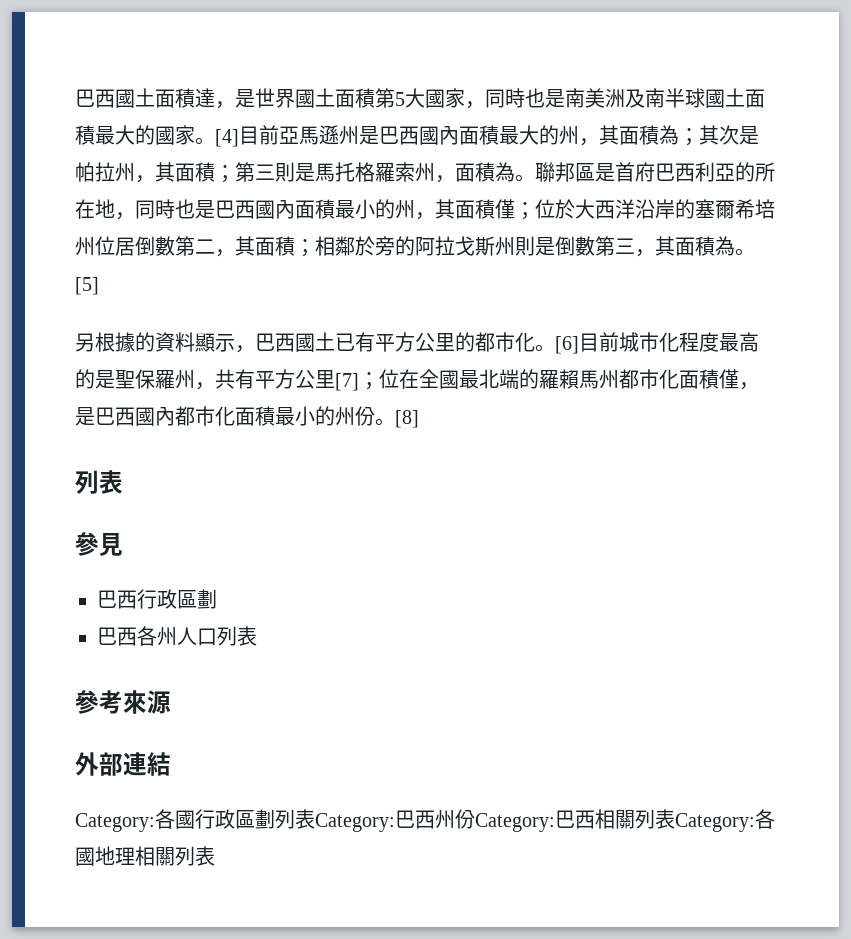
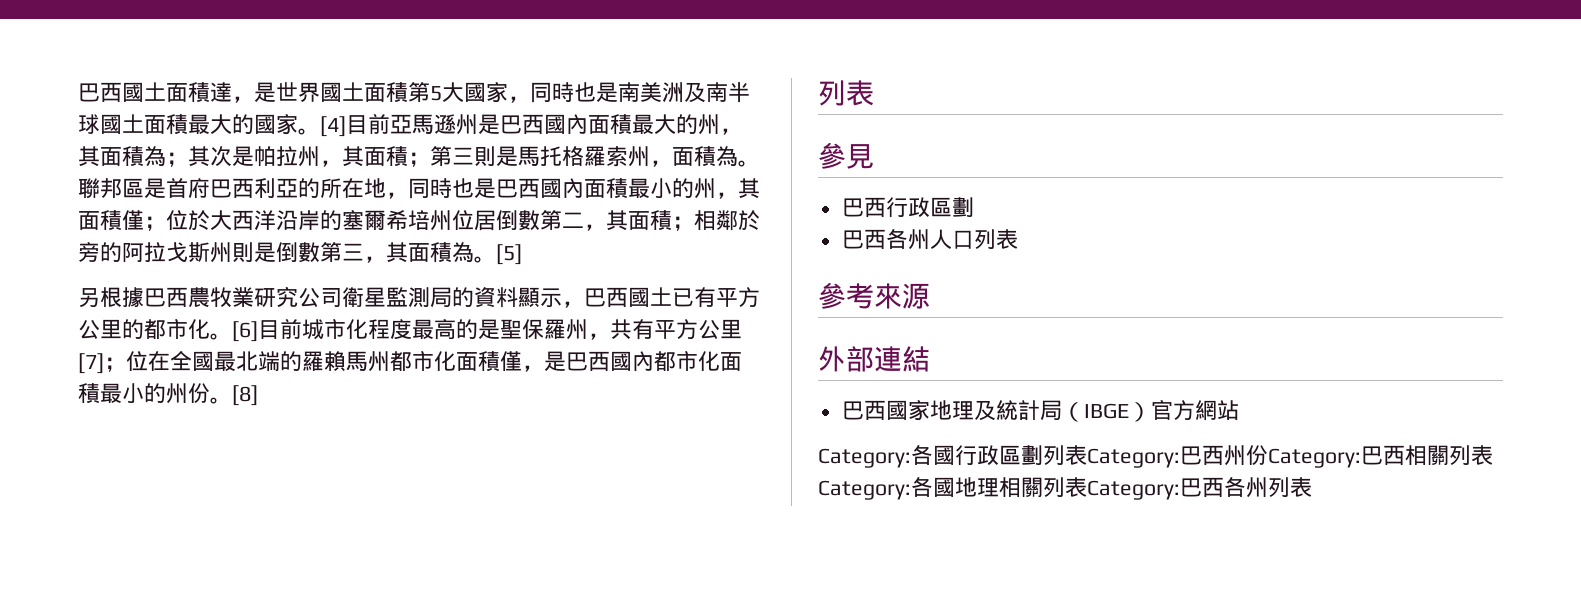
- 另根據的資料顯示，巴西國土已有平方公里的都市化。
+ 另根據巴西農牧業研究公司衛星監測局的資料顯示，巴西國土已有平方公里的都市化。
+ 巴西國家地理及統計局（IBGE）官方網站
- Category:各國行政區劃列表Category:巴西州份Category:巴西相關列表Category:各國地理相關列表
+ Category:各國行政區劃列表Category:巴西州份Category:巴西相關列表Category:各國地理相關列表Category:巴西各州列表

